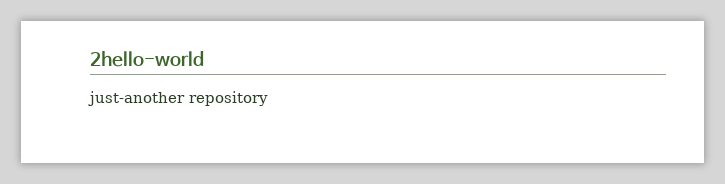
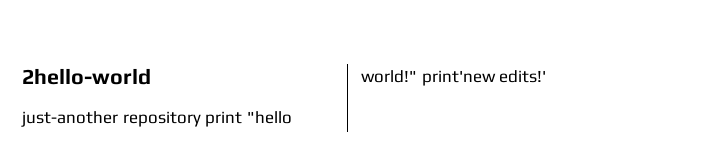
- just-another repository
+ just-another repository print "hello world!" print'new edits!'

